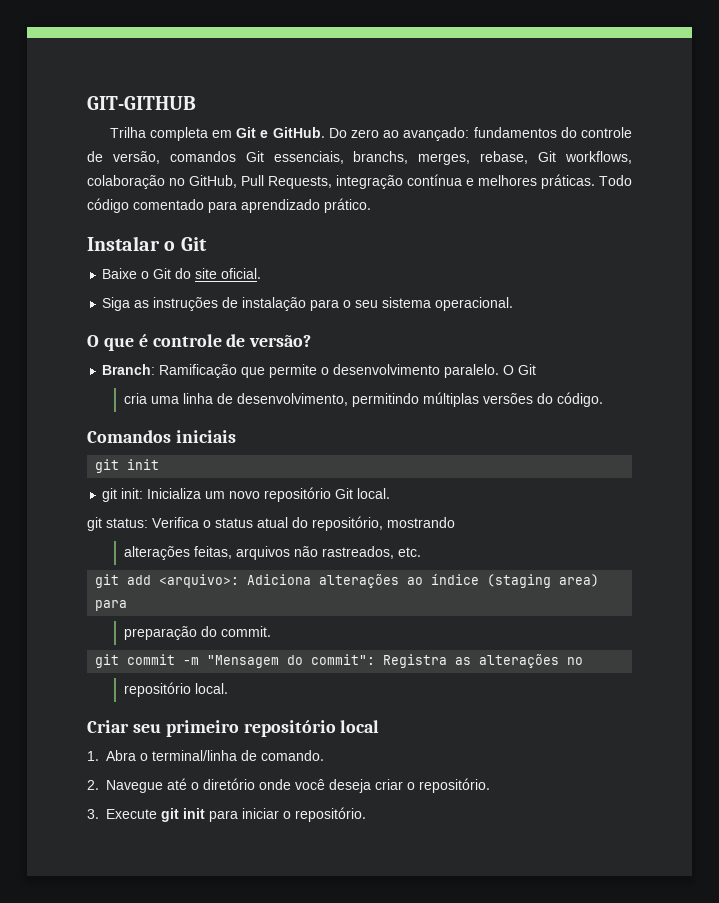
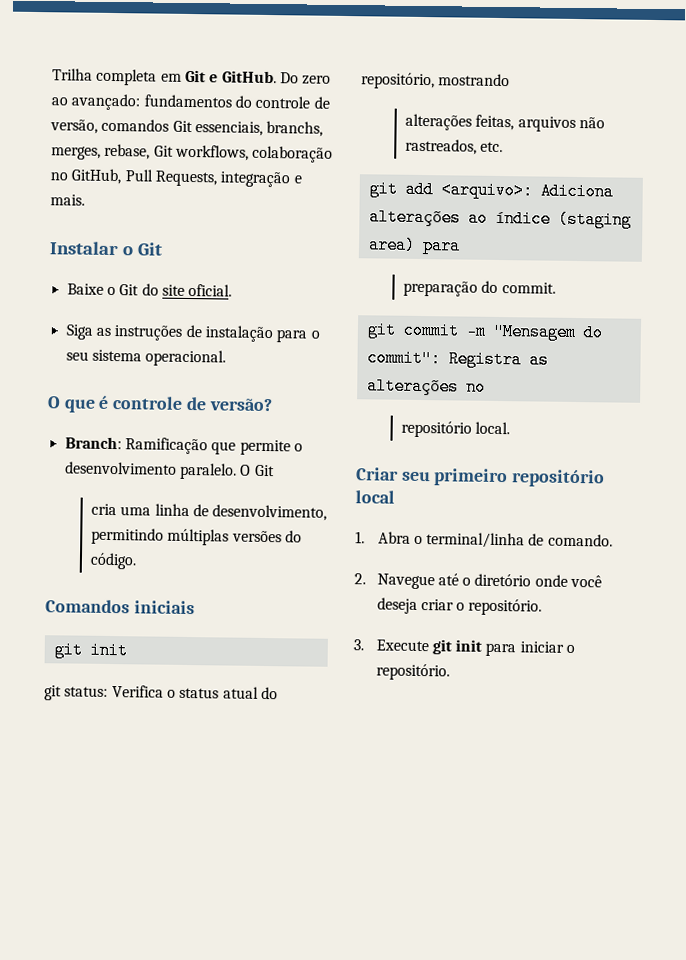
- GIT-GITHUB
- Do zero ao avançado: fundamentos do controle de versão, comandos Git essenciais, branchs, merges, rebase, Git workflows, colaboração no GitHub, Pull Requests, integração contínua e melhores práticas. Todo código comentado para aprendizado prático.
+ Do zero ao avançado: fundamentos do controle de versão, comandos Git essenciais, branchs, merges, rebase, Git workflows, colaboração no GitHub, Pull Requests, integração e mais.
- git init: Inicializa um novo repositório Git local.

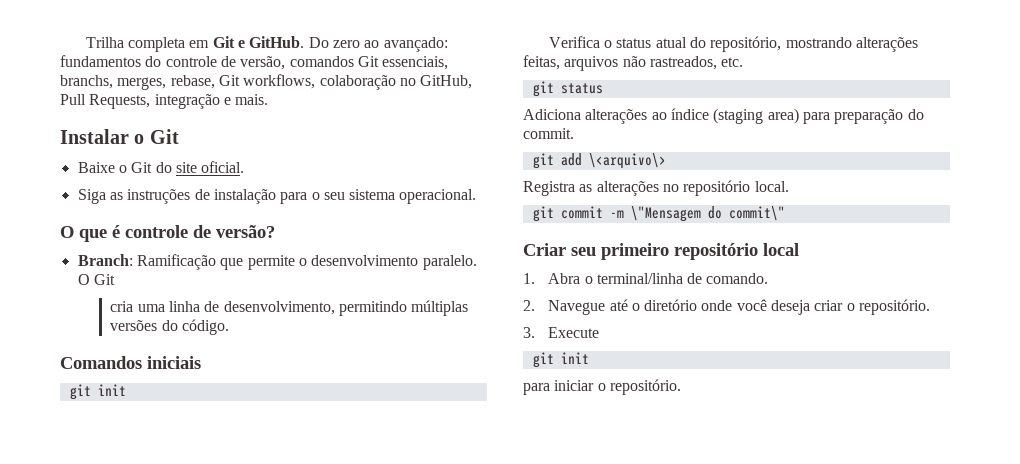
- git status: Verifica o status atual do repositório, mostrando
- alterações feitas, arquivos não rastreados, etc.
+ Verifica o status atual do repositório, mostrando alterações feitas, arquivos não rastreados, etc.
- git add <arquivo>: Adiciona alterações ao índice (staging area) para
- preparação do commit.
+ git status
+ Adiciona alterações ao índice (staging area) para preparação do commit.
- git commit -m "Mensagem do commit": Registra as alterações no
- repositório local.
+ git add \<arquivo\>
+ Registra as alterações no repositório local.
+ git commit -m \"Mensagem do commit\"
- 3. Execute git init para iniciar o repositório.
+ 3. Execute
+ git init
+ para iniciar o repositório.

